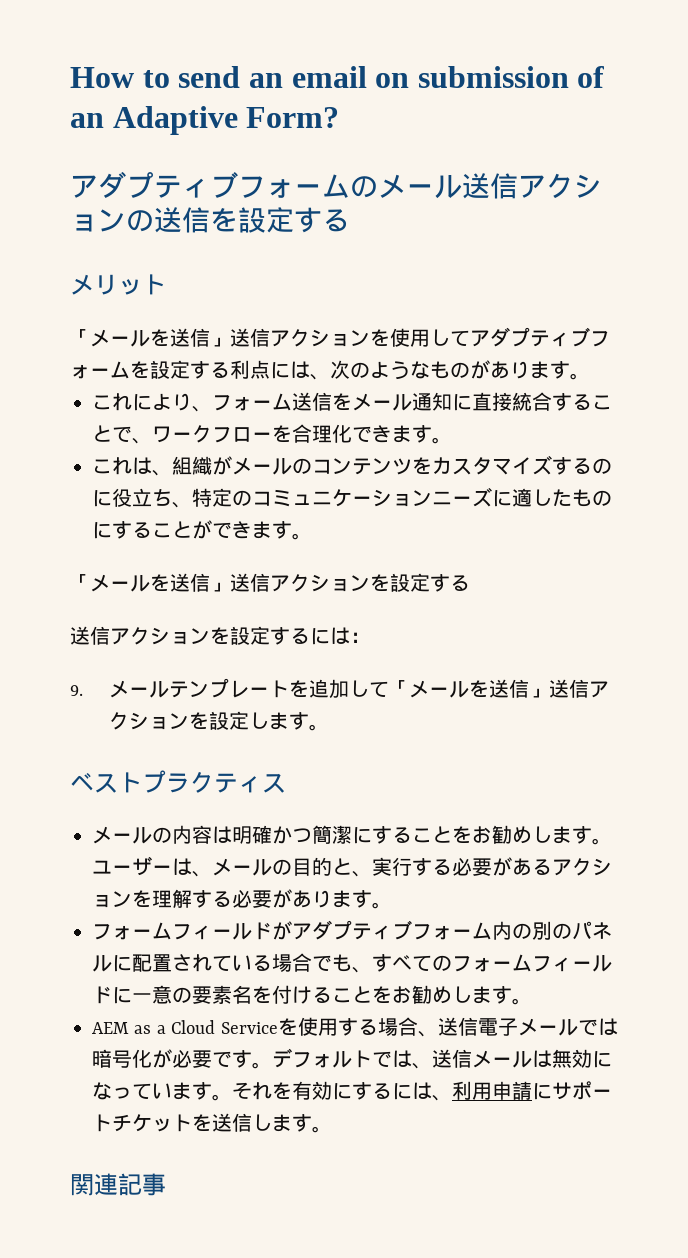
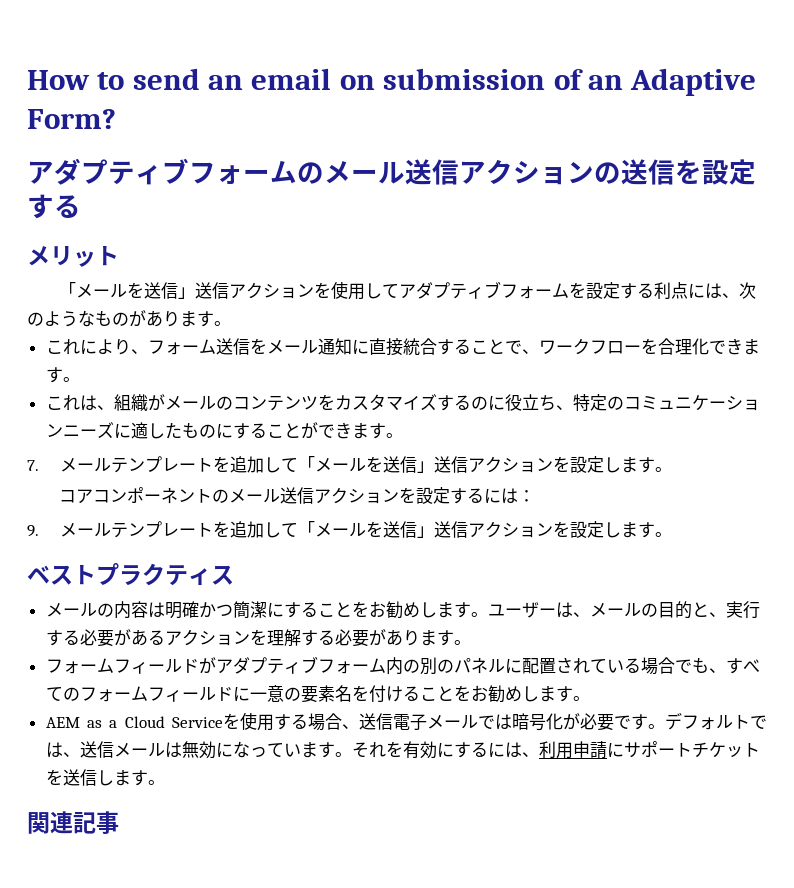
- 「メールを送信」送信アクションを設定する
- 送信アクションを設定するには：
+ 7.メールテンプレートを追加して「メールを送信」送信アクションを設定します。
+ コアコンポーネントのメール送信アクションを設定するには：

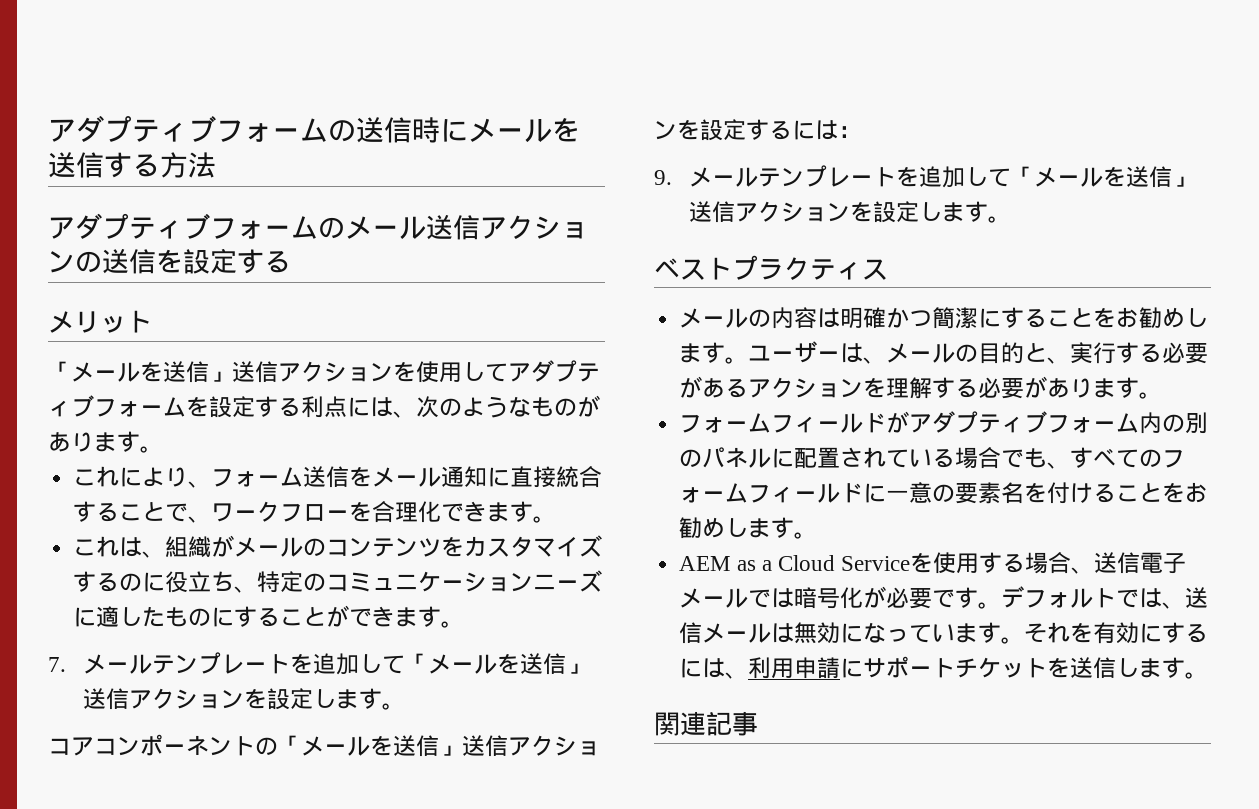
- How to send an email on submission of an Adaptive Form?
+ アダプティブフォームの送信時にメールを送信する方法
- コアコンポーネントのメール送信アクションを設定するには：
+ コアコンポーネントの「メールを送信」送信アクションを設定するには：

